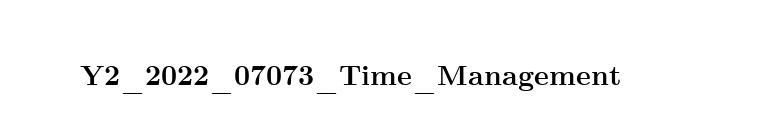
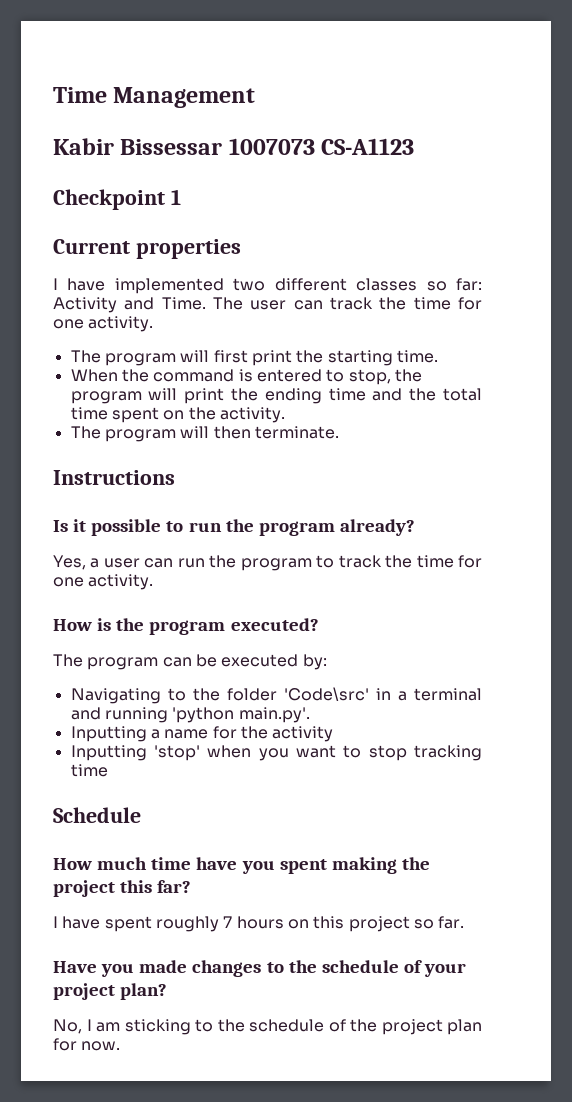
- Y2_2022_07073_Time_Management
+ Time Management
+ Kabir Bissessar 1007073 CS-A1123
+ Checkpoint 1
+ Current properties
+ I have implemented two different classes so far: Activity and Time. The user can track the time for one activity.
+ The program will first print the starting time.
+ When the command is entered to stop, the program will print the ending time and the total time spent on the activity.
+ The program will then terminate.
+ Instructions
+ Is it possible to run the program already?
+ Yes, a user can run the program to track the time for one activity.
+ How is the program executed?
+ The program can be executed by:
+ Navigating to the folder 'Code\src' in a terminal and running 'python main.py'.
+ Inputting a name for the activity
+ Inputting 'stop' when you want to stop tracking time
+ Schedule
+ How much time have you spent making the project this far?
+ I have spent roughly 7 hours on this project so far.
+ Have you made changes to the schedule of your project plan?
+ No, I am sticking to the schedule of the project plan for now.

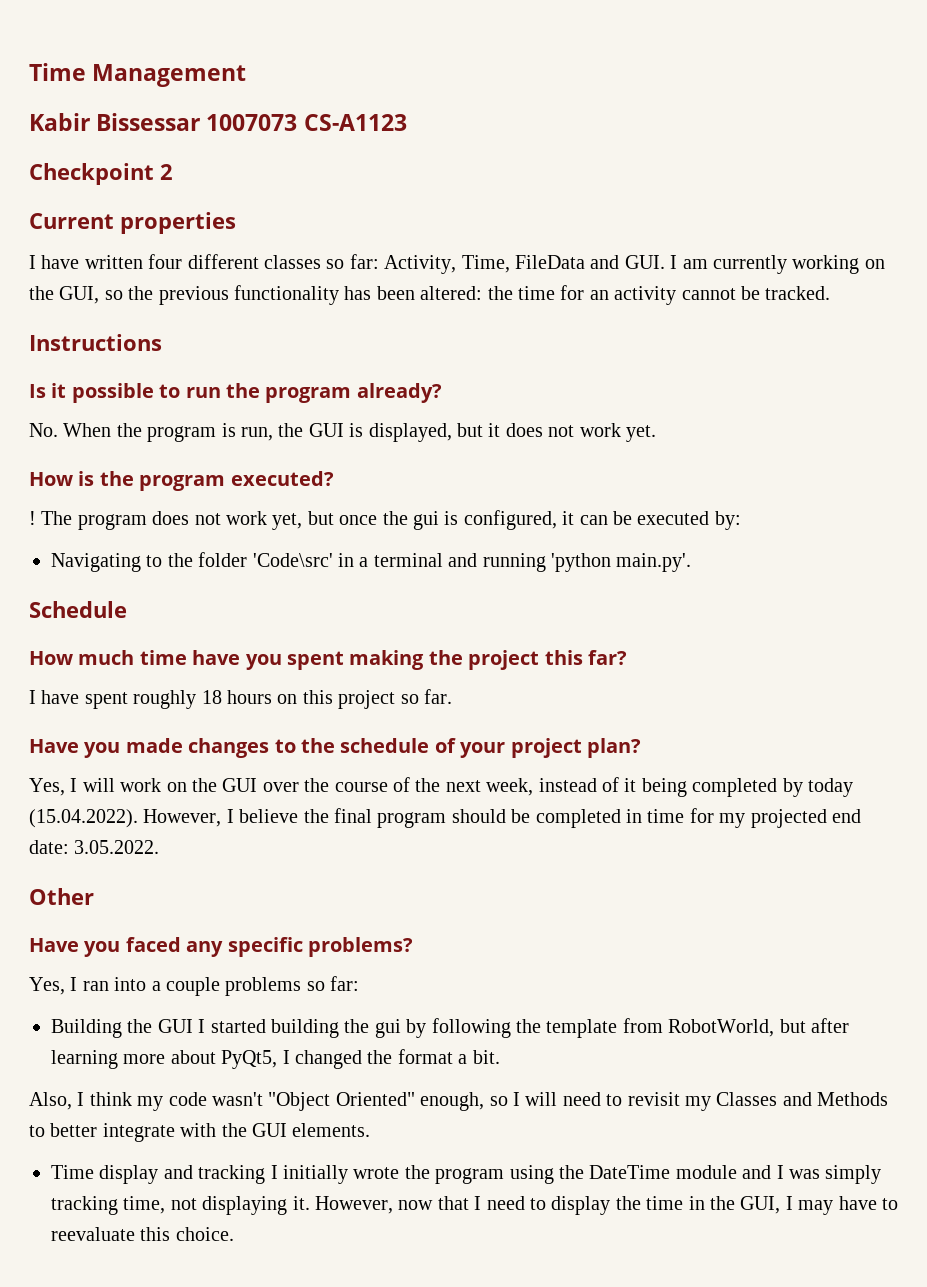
- Checkpoint 1
+ Checkpoint 2
- I have implemented two different classes so far: Activity and Time. The user can track the time for one activity.
- The program will first print the starting time.
- When the command is entered to stop, the program will print the ending time and the total time spent on the activity.
- The program will then terminate.
+ I have written four different classes so far: Activity, Time, FileData and GUI. I am currently working on the GUI, so the previous functionality has been altered: the time for an activity cannot be tracked.
- Yes, a user can run the program to track the time for one activity.
+ No. When the program is run, the GUI is displayed, but it does not work yet.
- The program can be executed by:
+ ! The program does not work yet, but once the gui is configured, it can be executed by:
- Inputting a name for the activity
- Inputting 'stop' when you want to stop tracking time
- I have spent roughly 7 hours on this project so far.
+ I have spent roughly 18 hours on this project so far.
- No, I am sticking to the schedule of the project plan for now.
+ Yes, I will work on the GUI over the course of the next week, instead of it being completed by today (15.04.2022). However, I believe the final program should be completed in time for my projected end date: 3.05.2022.
+ Other
+ Have you faced any specific problems?
+ Yes, I ran into a couple problems so far:
+ Building the GUI I started building the gui by following the template from RobotWorld, but after learning more about PyQt5, I changed the format a bit.
+ Also, I think my code wasn't "Object Oriented" enough, so I will need to revisit my Classes and Methods to better integrate with the GUI elements.
+ Time display and tracking I initially wrote the program using the DateTime module and I was simply tracking time, not displaying it. However, now that I need to display the time in the GUI, I may have to reevaluate this choice.

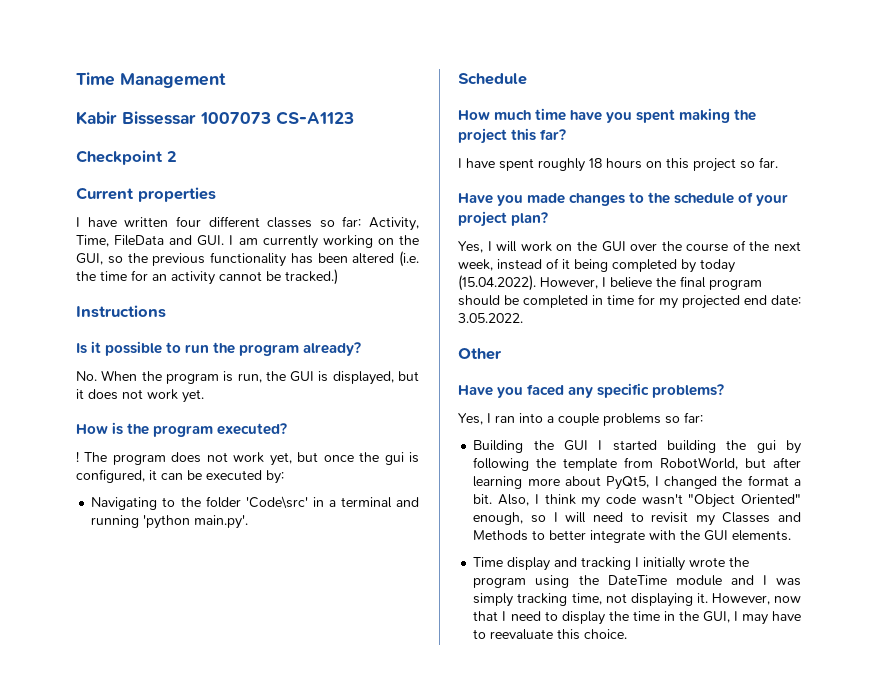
- I have written four different classes so far: Activity, Time, FileData and GUI. I am currently working on the GUI, so the previous functionality has been altered: the time for an activity cannot be tracked.
+ I have written four different classes so far: Activity, Time, FileData and GUI. I am currently working on the GUI, so the previous functionality has been altered (i.e. the time for an activity cannot be tracked.)
- Building the GUI I started building the gui by following the template from RobotWorld, but after learning more about PyQt5, I changed the format a bit.
- Also, I think my code wasn't "Object Oriented" enough, so I will need to revisit my Classes and Methods to better integrate with the GUI elements.
+ Building the GUI I started building the gui by following the template from RobotWorld, but after learning more about PyQt5, I changed the format a bit. Also, I think my code wasn't "Object Oriented" enough, so I will need to revisit my Classes and Methods to better integrate with the GUI elements.

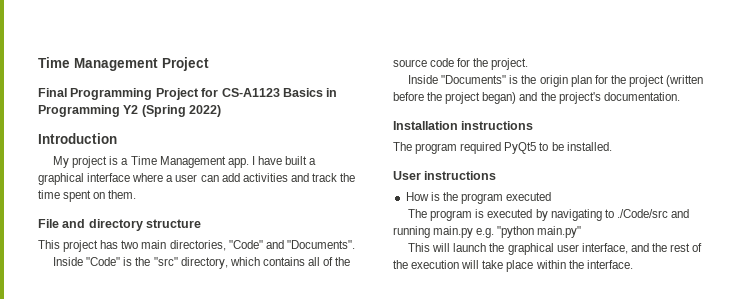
- Time Management
- Kabir Bissessar 1007073 CS-A1123
- Checkpoint 2
- Current properties
- I have written four different classes so far: Activity, Time, FileData and GUI. I am currently working on the GUI, so the previous functionality has been altered (i.e. the time for an activity cannot be tracked.)
- Instructions
- Is it possible to run the program already?
- No. When the program is run, the GUI is displayed, but it does not work yet.
- How is the program executed?
- ! The program does not work yet, but once the gui is configured, it can be executed by:
- Navigating to the folder 'Code\src' in a terminal and running 'python main.py'.
- Schedule
- How much time have you spent making the project this far?
- I have spent roughly 18 hours on this project so far.
- Have you made changes to the schedule of your project plan?
- Yes, I will work on the GUI over the course of the next week, instead of it being completed by today (15.04.2022). However, I believe the final program should be completed in time for my projected end date: 3.05.2022.
- Other
- Have you faced any specific problems?
- Yes, I ran into a couple problems so far:
- Building the GUI I started building the gui by following the template from RobotWorld, but after learning more about PyQt5, I changed the format a bit. Also, I think my code wasn't "Object Oriented" enough, so I will need to revisit my Classes and Methods to better integrate with the GUI elements.
- Time display and tracking I initially wrote the program using the DateTime module and I was simply tracking time, not displaying it. However, now that I need to display the time in the GUI, I may have to reevaluate this choice.
+ Time Management Project
+ Final Programming Project for CS-A1123 Basics in Programming Y2 (Spring 2022)
+ Introduction
+ My project is a Time Management app. I have built a graphical interface where a user can add activities and track the time spent on them.
+ File and directory structure
+ This project has two main directories, "Code" and "Documents".
+ Inside "Code" is the "src" directory, which contains all of the source code for the project.
+ Inside "Documents" is the origin plan for the project (written before the project began) and the project's documentation.
+ Installation instructions
+ The program required PyQt5 to be installed.
+ User instructions
+ How is the program executed
+ The program is executed by navigating to ./Code/src and running main.py e.g. "python main.py"
+ This will launch the graphical user interface, and the rest of the execution will take place within the interface.

